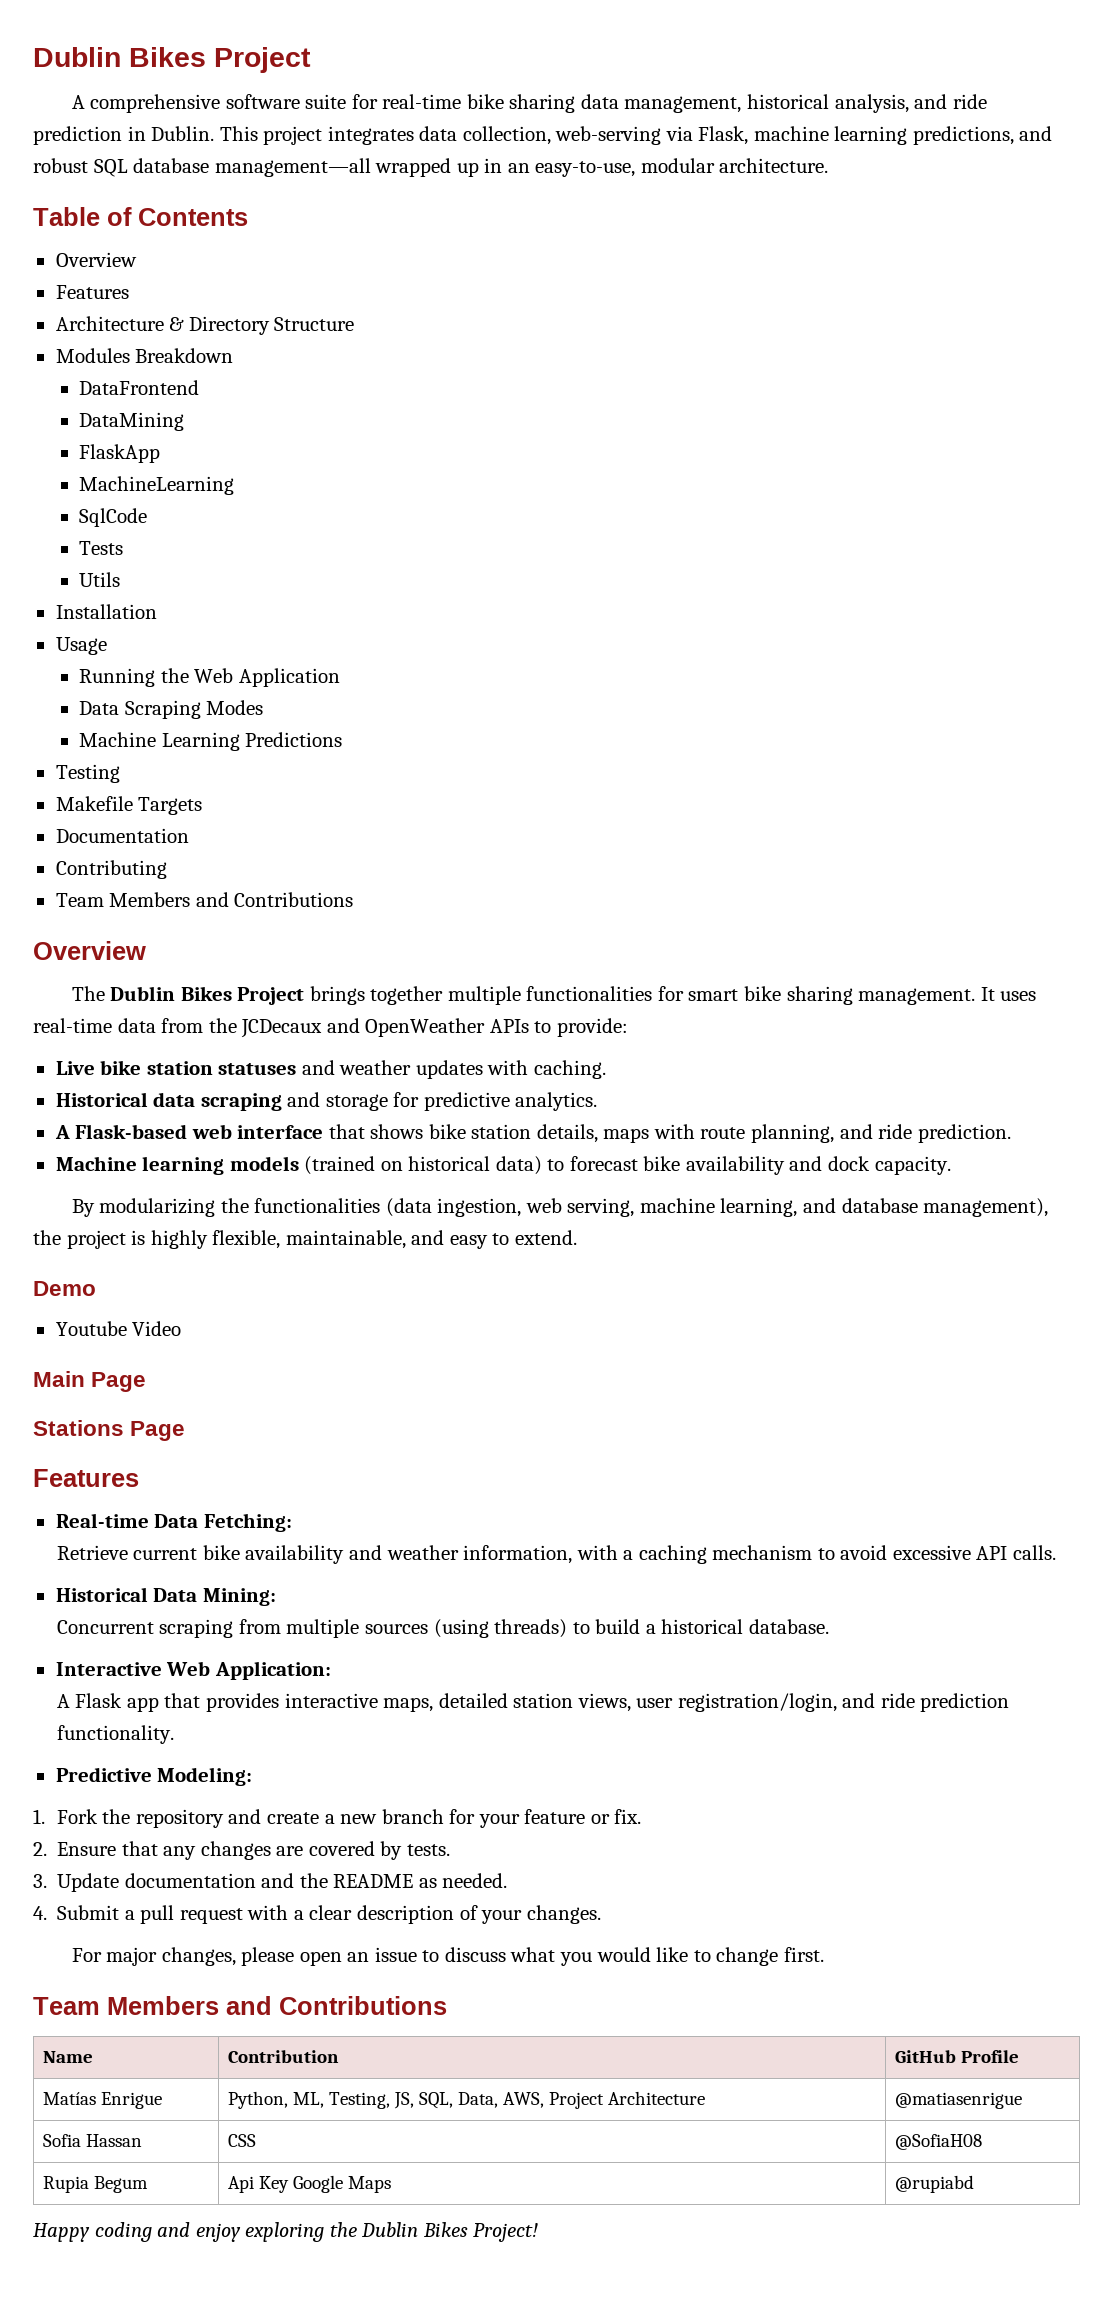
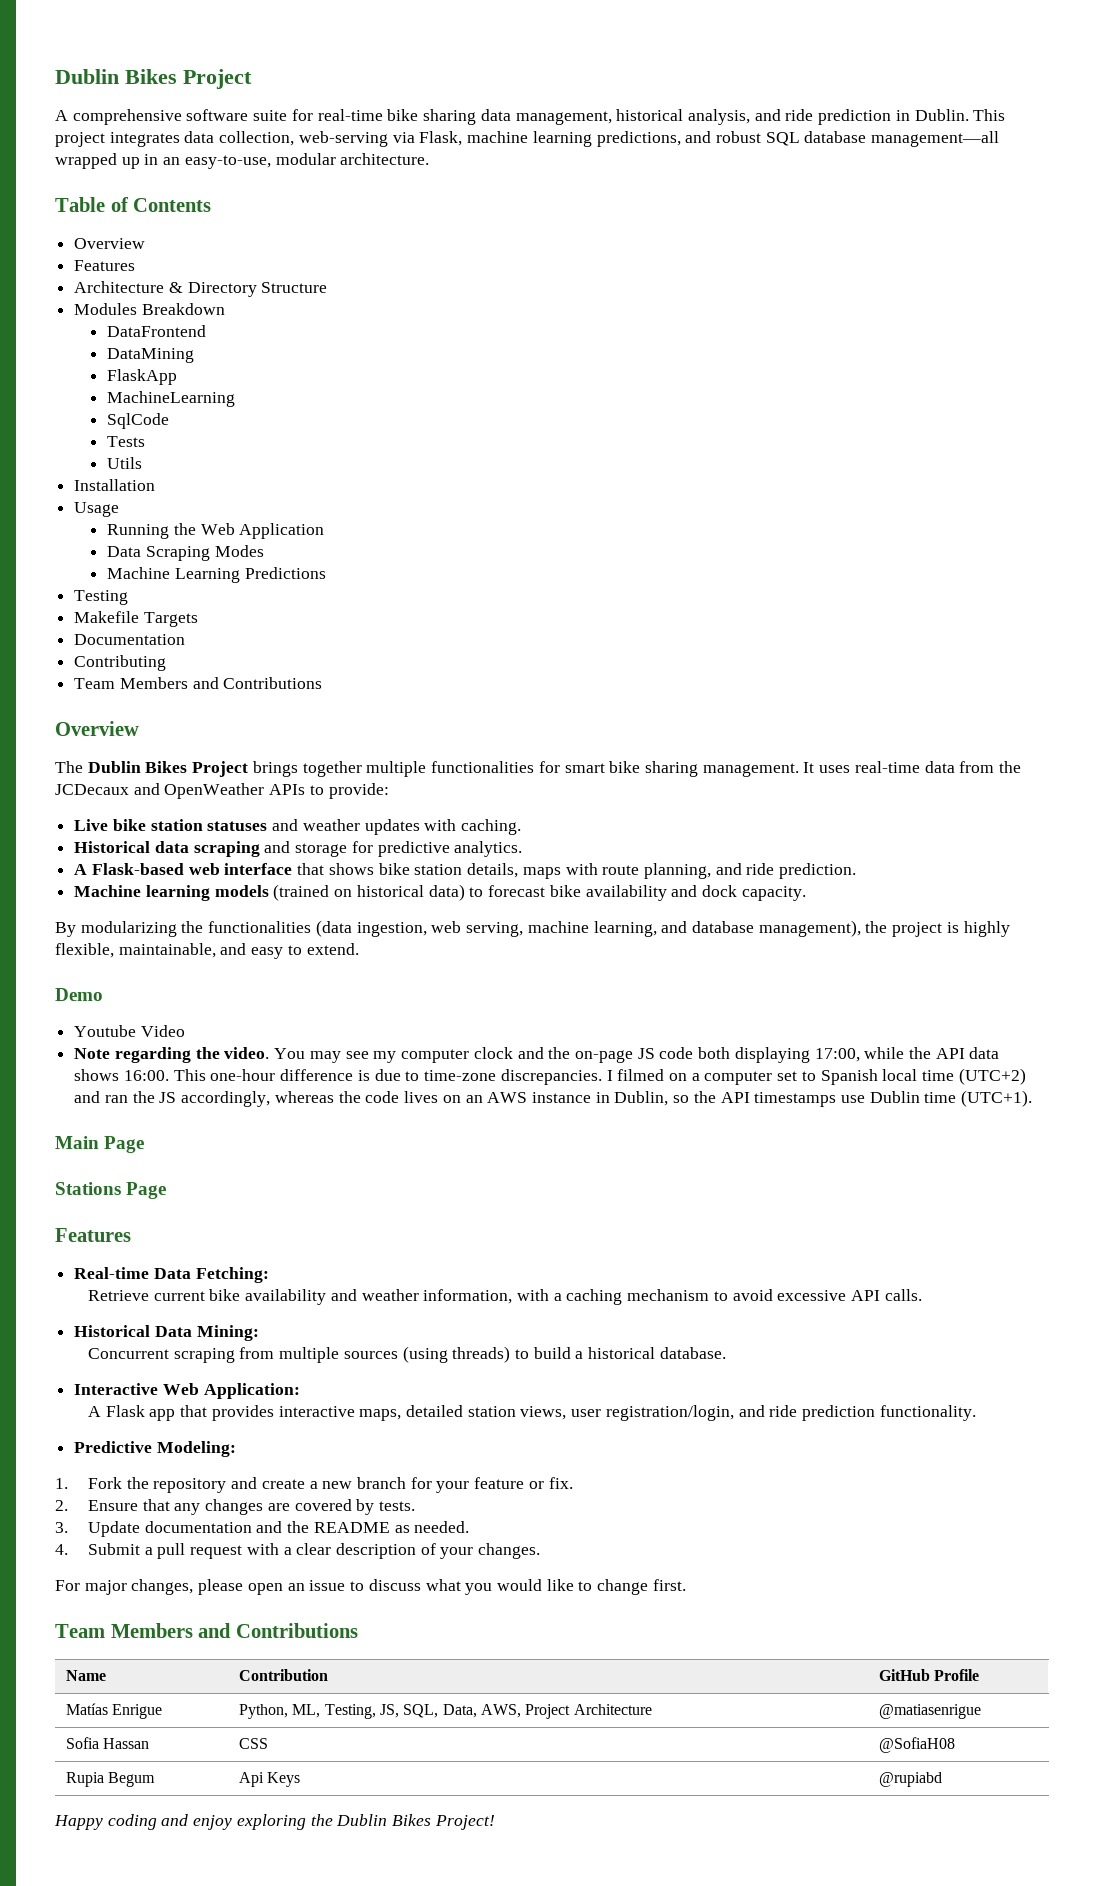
+ Note regarding the video. You may see my computer clock and the on‑page JS code both displaying 17:00, while the API data shows 16:00. This one‑hour difference is due to time‑zone discrepancies. I filmed on a computer set to Spanish local time (UTC+2) and ran the JS accordingly, whereas the code lives on an AWS instance in Dublin, so the API timestamps use Dublin time (UTC+1).
- Rupia Begum | Api Key Google Maps | @rupiabd
+ Rupia Begum | Api Keys | @rupiabd

